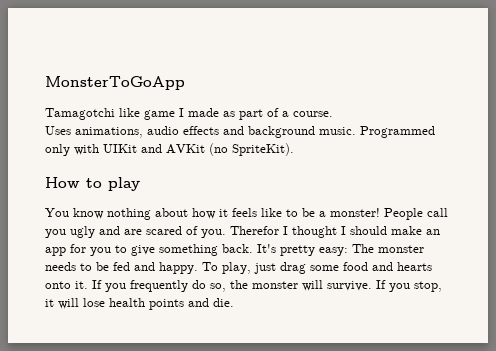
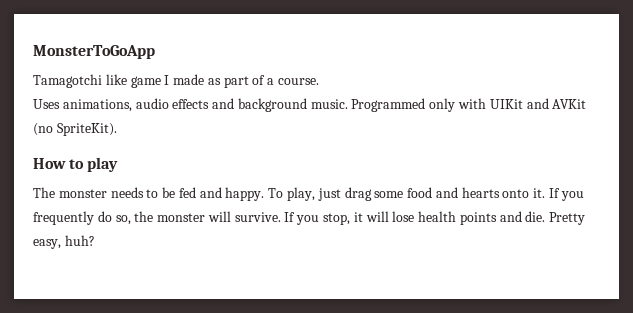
- You know nothing about how it feels like to be a monster! People call you ugly and are scared of you. Therefor I thought I should make an app for you to give something back. It's pretty easy: The monster needs to be fed and happy.
+ The monster needs to be fed and happy.
+ Pretty easy, huh?

